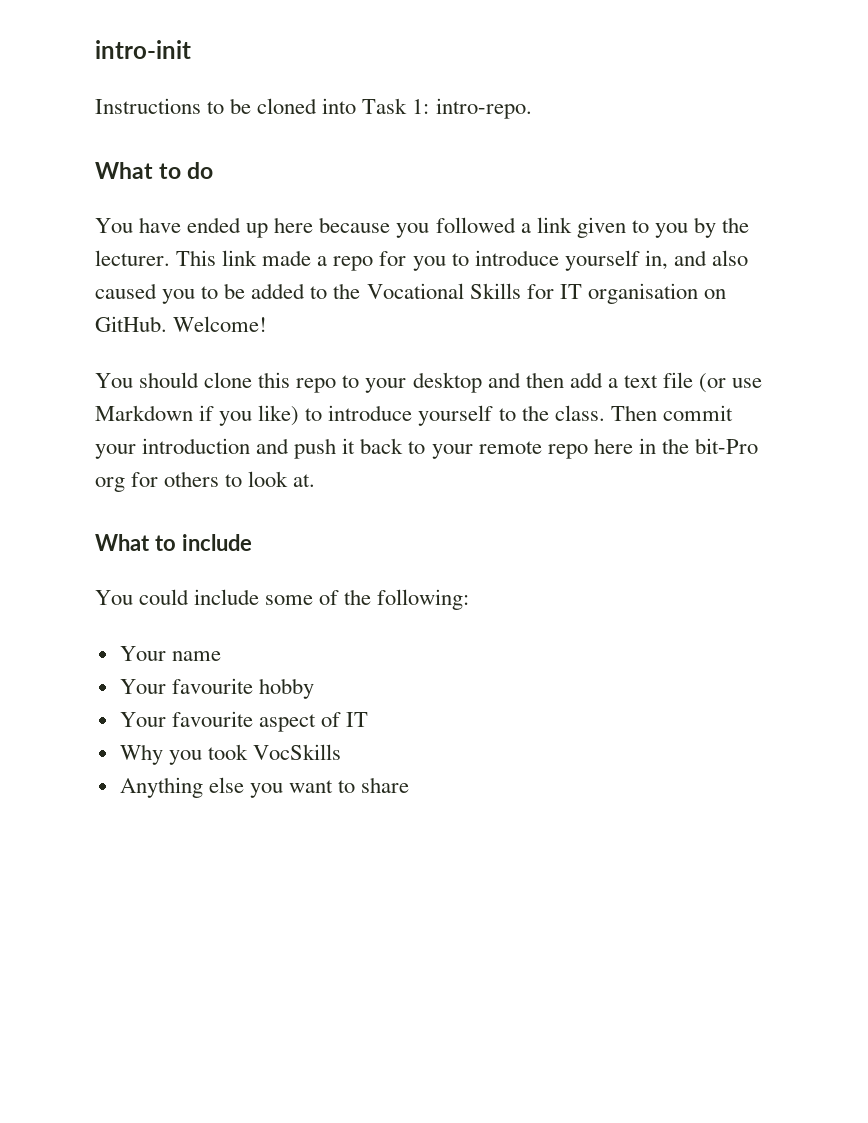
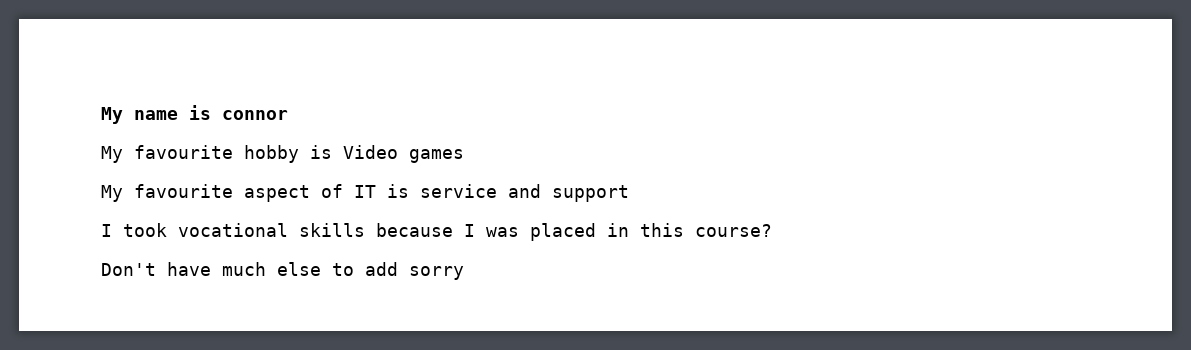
- intro-init
- Instructions to be cloned into Task 1: intro-repo.
- What to do
- You have ended up here because you followed a link given to you by the lecturer. This link made a repo for you to introduce yourself in, and also caused you to be added to the Vocational Skills for IT organisation on GitHub. Welcome!
- You should clone this repo to your desktop and then add a text file (or use Markdown if you like) to introduce yourself to the class. Then commit your introduction and push it back to your remote repo here in the bit-Pro org for others to look at.
- What to include
- You could include some of the following:
- Your name
- Your favourite hobby
- Your favourite aspect of IT
- Why you took VocSkills
- Anything else you want to share
+ My name is connor
+ My favourite hobby is Video games
+ My favourite aspect of IT is service and support
+ I took vocational skills because I was placed in this course?
+ Don't have much else to add sorry

